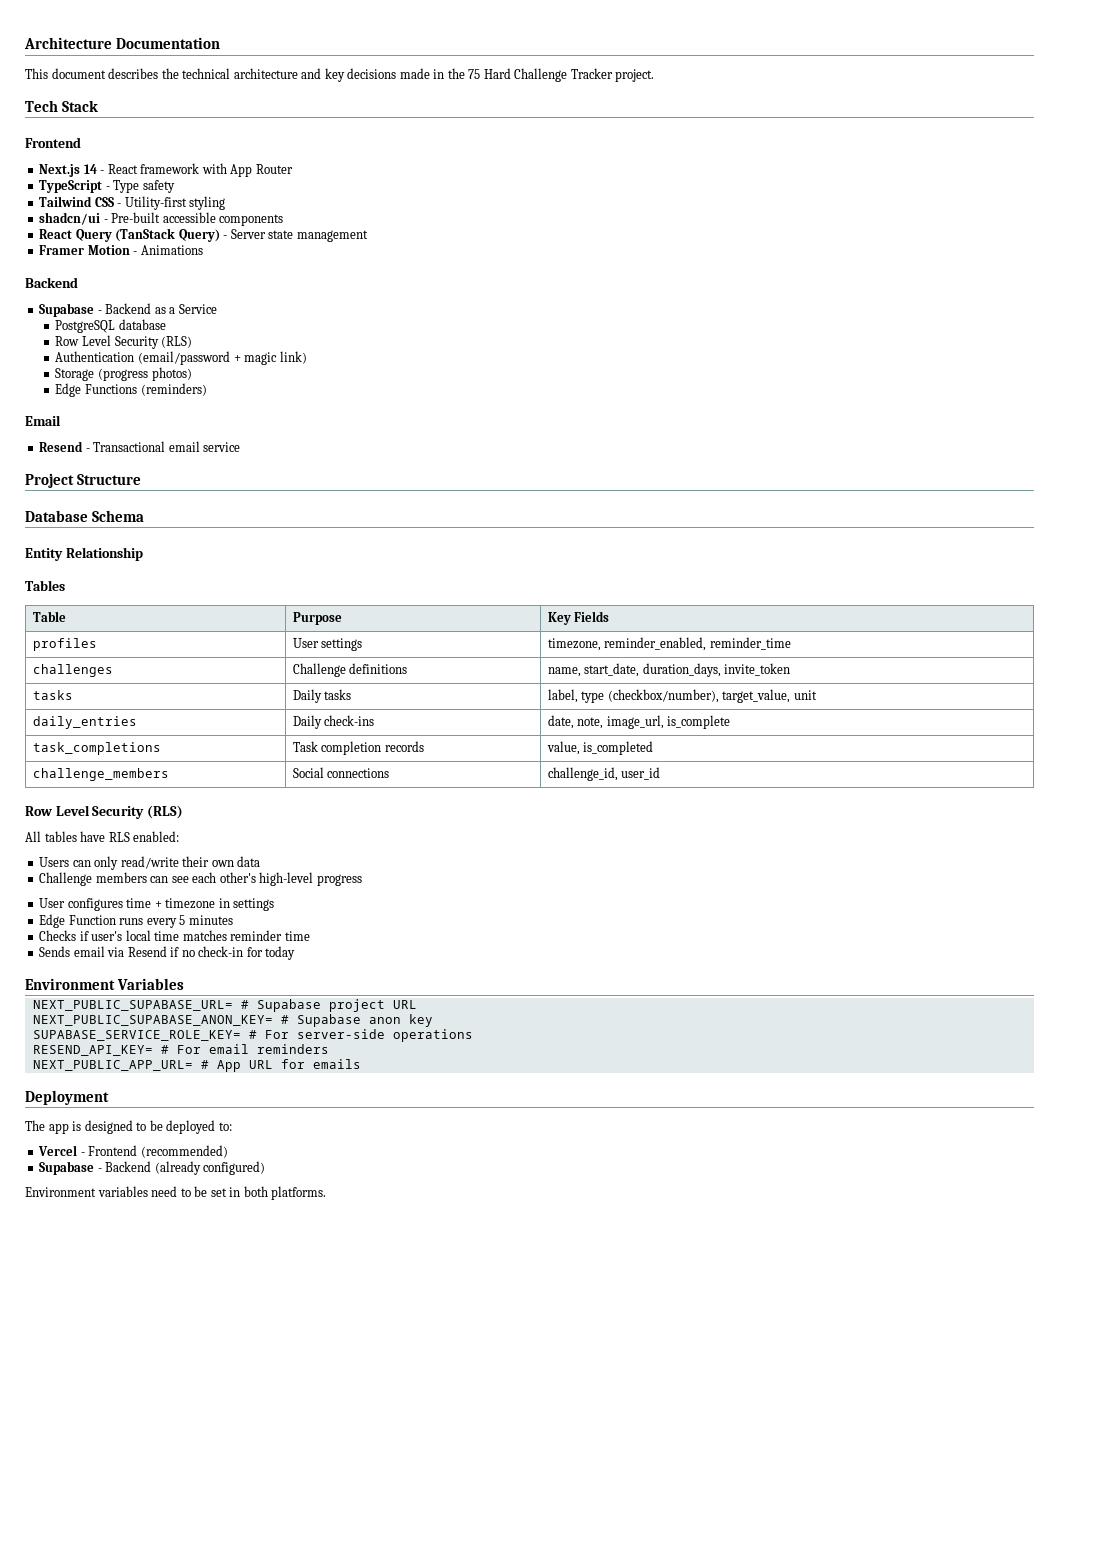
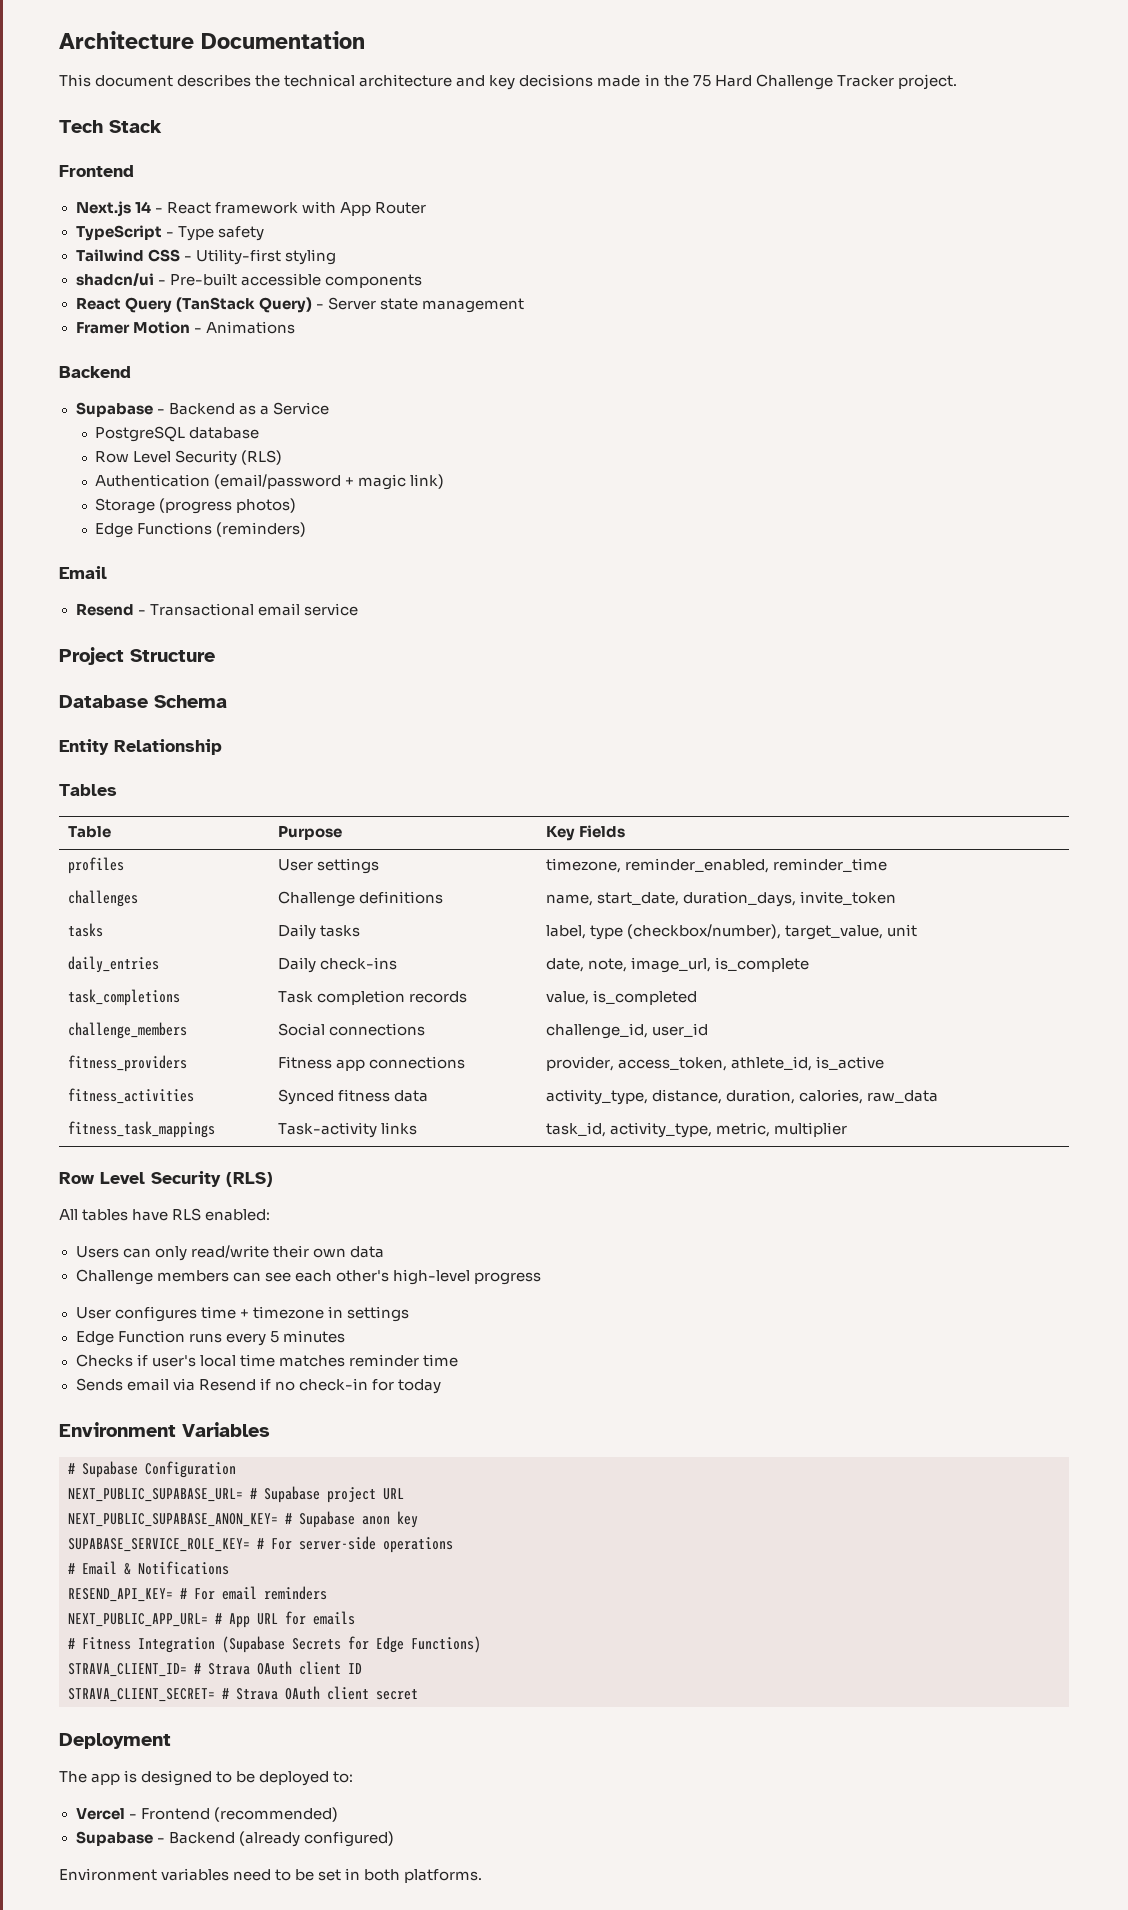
+ fitness_providers | Fitness app connections | provider, access_token, athlete_id, is_active
+ fitness_activities | Synced fitness data | activity_type, distance, duration, calories, raw_data
+ fitness_task_mappings | Task-activity links | task_id, activity_type, metric, multiplier
+ # Supabase Configuration
+ # Email & Notifications
+ # Fitness Integration (Supabase Secrets for Edge Functions)
+ STRAVA_CLIENT_ID= # Strava OAuth client ID
+ STRAVA_CLIENT_SECRET= # Strava OAuth client secret

